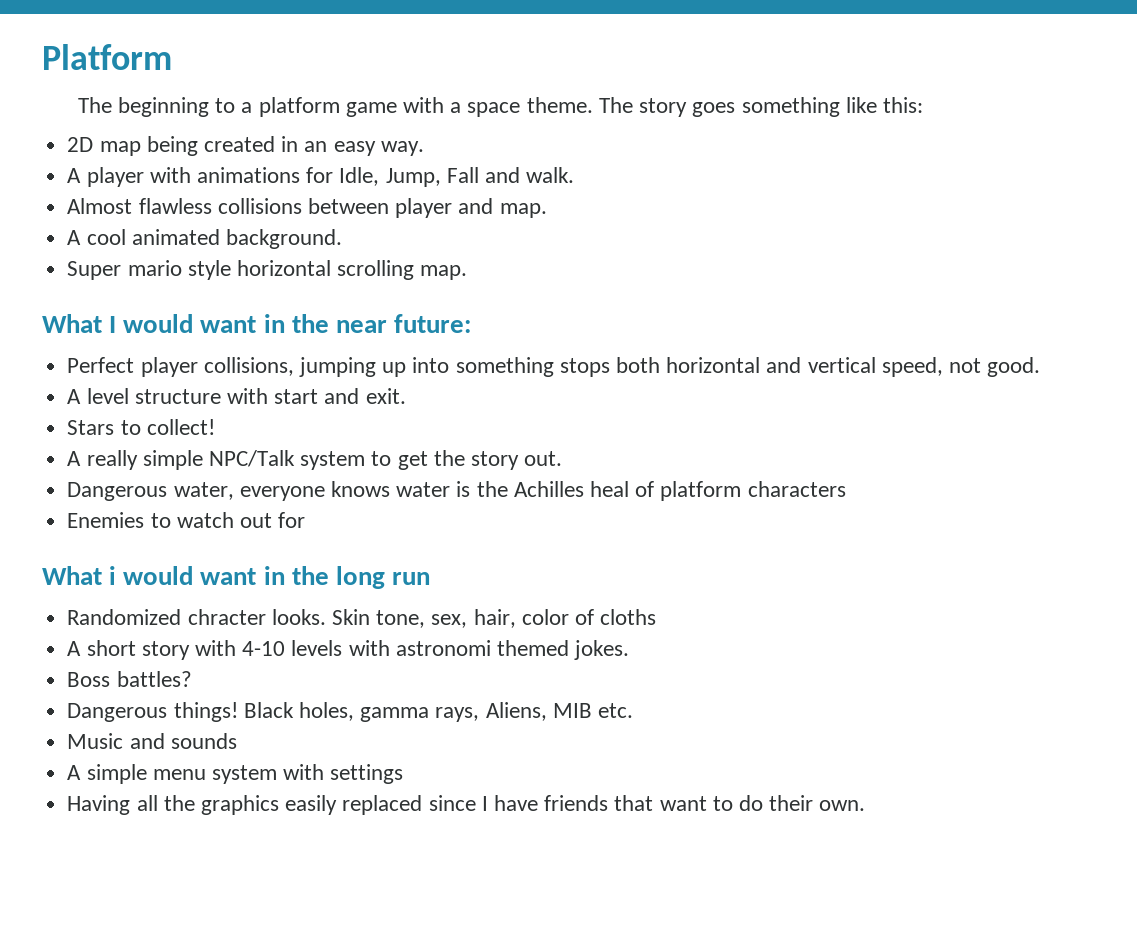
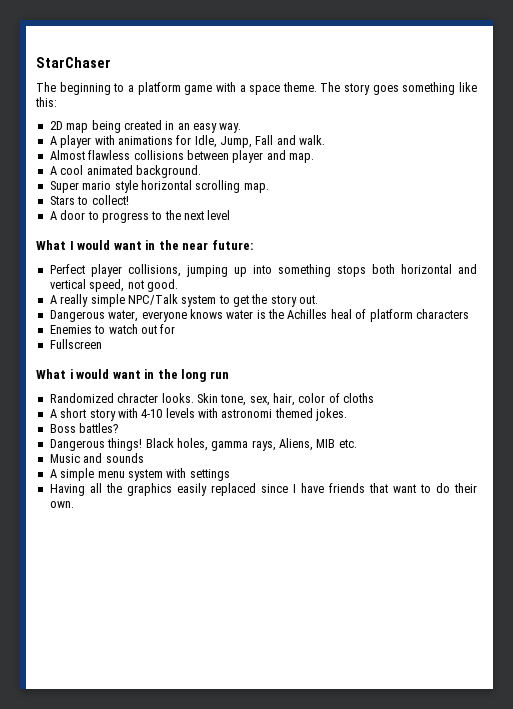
- Platform
+ StarChaser
+ Stars to collect!
+ A door to progress to the next level
- A level structure with start and exit.
- Stars to collect!
+ Fullscreen

